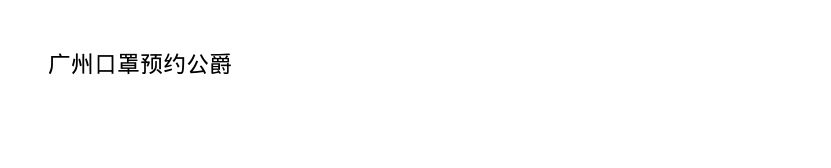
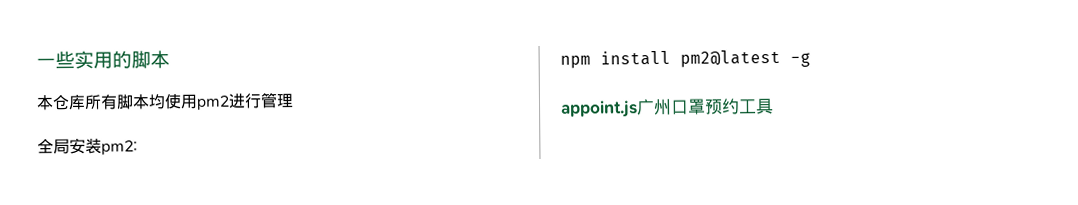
- 广州口罩预约公爵
+ 一些实用的脚本
+ 本仓库所有脚本均使用pm2进行管理
+ 全局安装pm2:
+ npm install pm2@latest -g
+ appoint.js广州口罩预约工具

